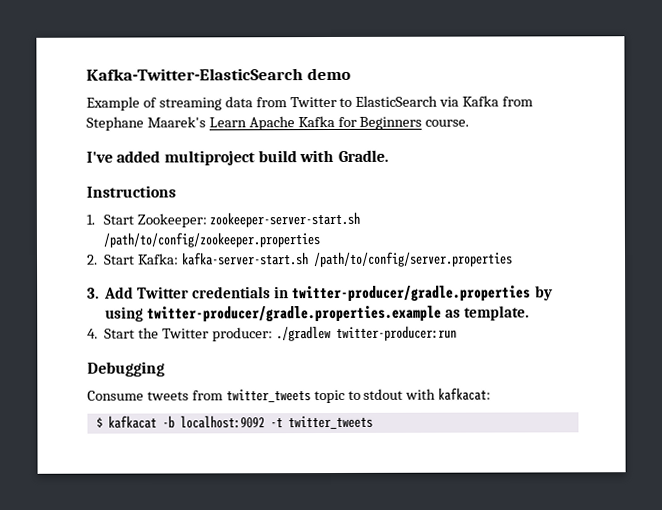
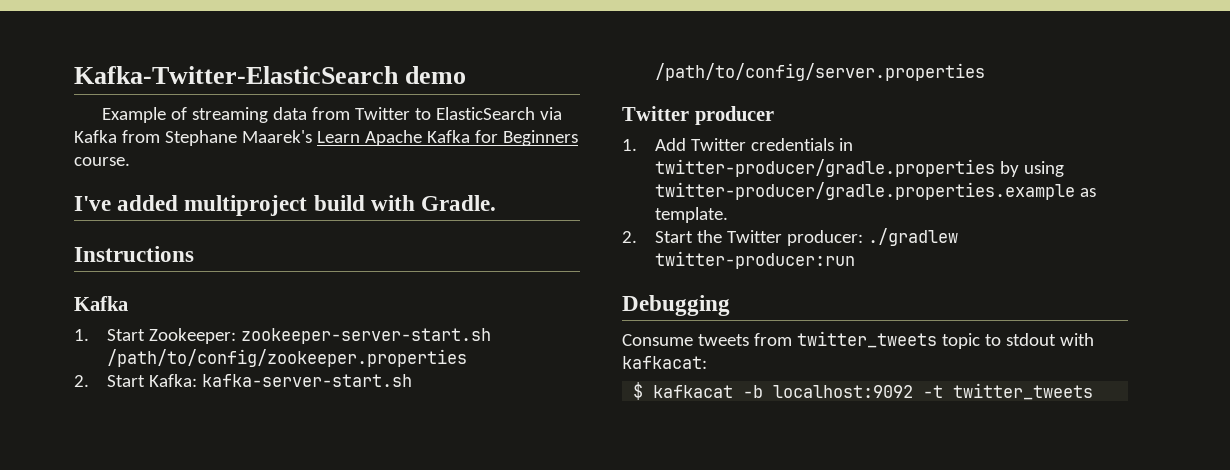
  Instructions
+ Kafka
- 3. Add Twitter credentials in twitter-producer/gradle.properties by using twitter-producer/gradle.properties.example as template.
+ Twitter producer
+ 1. Add Twitter credentials in twitter-producer/gradle.properties by using twitter-producer/gradle.properties.example as template.
- 4. Start the Twitter producer: ./gradlew twitter-producer:run
+ 2. Start the Twitter producer: ./gradlew twitter-producer:run

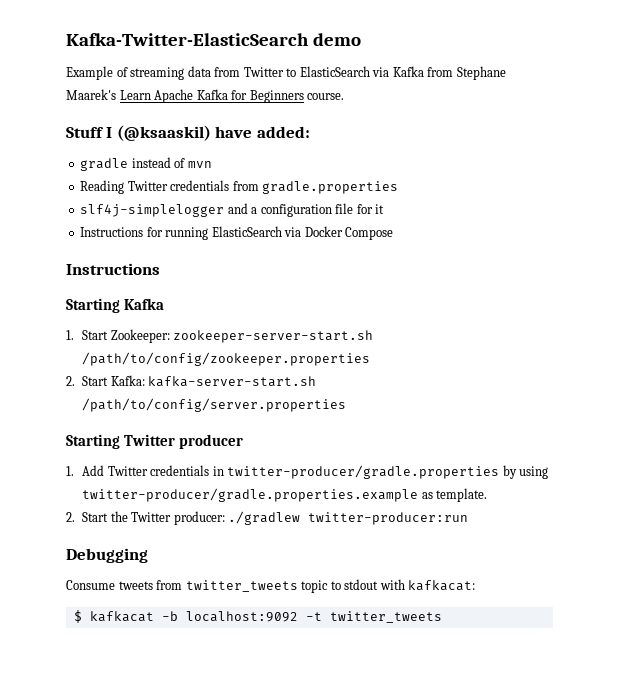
- I've added multiproject build with Gradle.
+ Stuff I (@ksaaskil) have added:
+ gradle instead of mvn
+ Reading Twitter credentials from gradle.properties
+ slf4j-simplelogger and a configuration file for it
+ Instructions for running ElasticSearch via Docker Compose
  Instructions
- Kafka
+ Starting Kafka
- Twitter producer
+ Starting Twitter producer

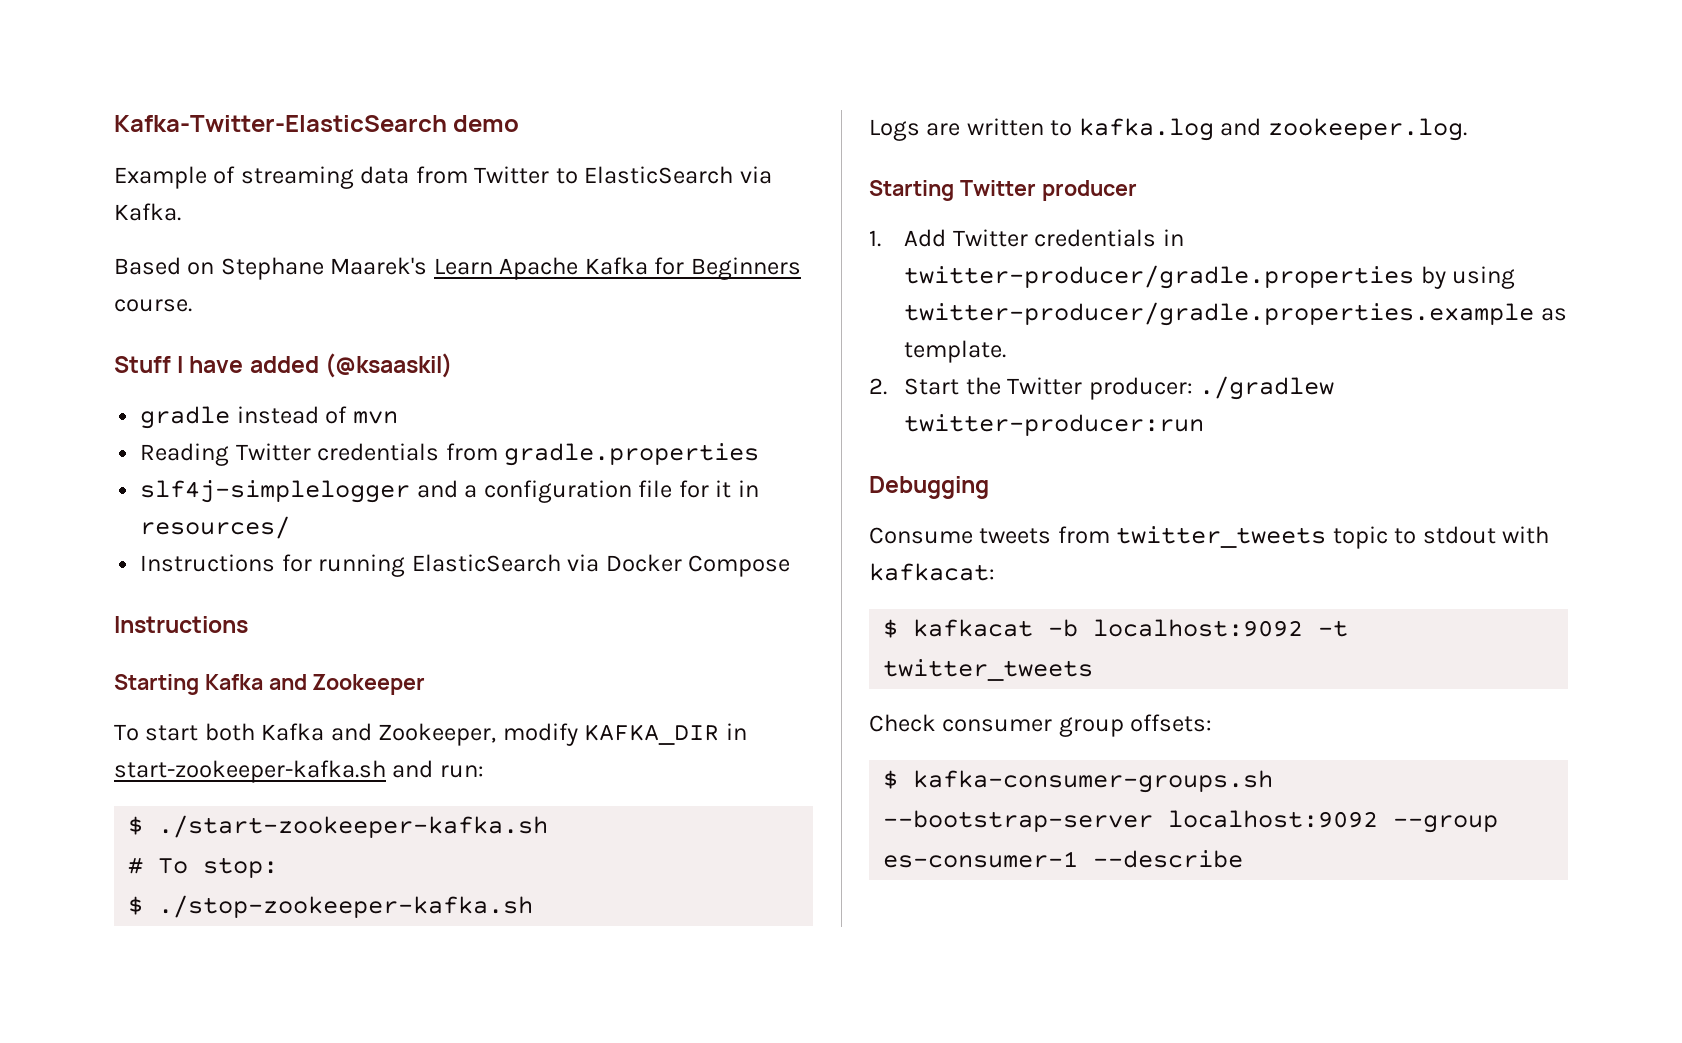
- Example of streaming data from Twitter to ElasticSearch via Kafka from Stephane Maarek's Learn Apache Kafka for Beginners course.
+ Example of streaming data from Twitter to ElasticSearch via Kafka.
+ Based on Stephane Maarek's Learn Apache Kafka for Beginners course.
- Stuff I (@ksaaskil) have added:
+ Stuff I have added (@ksaaskil)
- slf4j-simplelogger and a configuration file for it
+ slf4j-simplelogger and a configuration file for it in resources/
- Starting Kafka
- 1. Start Zookeeper: zookeeper-server-start.sh /path/to/config/zookeeper.properties
- 2. Start Kafka: kafka-server-start.sh /path/to/config/server.properties
+ Starting Kafka and Zookeeper
+ To start both Kafka and Zookeeper, modify KAFKA_DIR in start-zookeeper-kafka.sh and run:
+ $ ./start-zookeeper-kafka.sh
+ # To stop:
+ $ ./stop-zookeeper-kafka.sh
+ Logs are written to kafka.log and zookeeper.log.
+ Check consumer group offsets:
+ $ kafka-consumer-groups.sh --bootstrap-server localhost:9092 --group es-consumer-1 --describe

